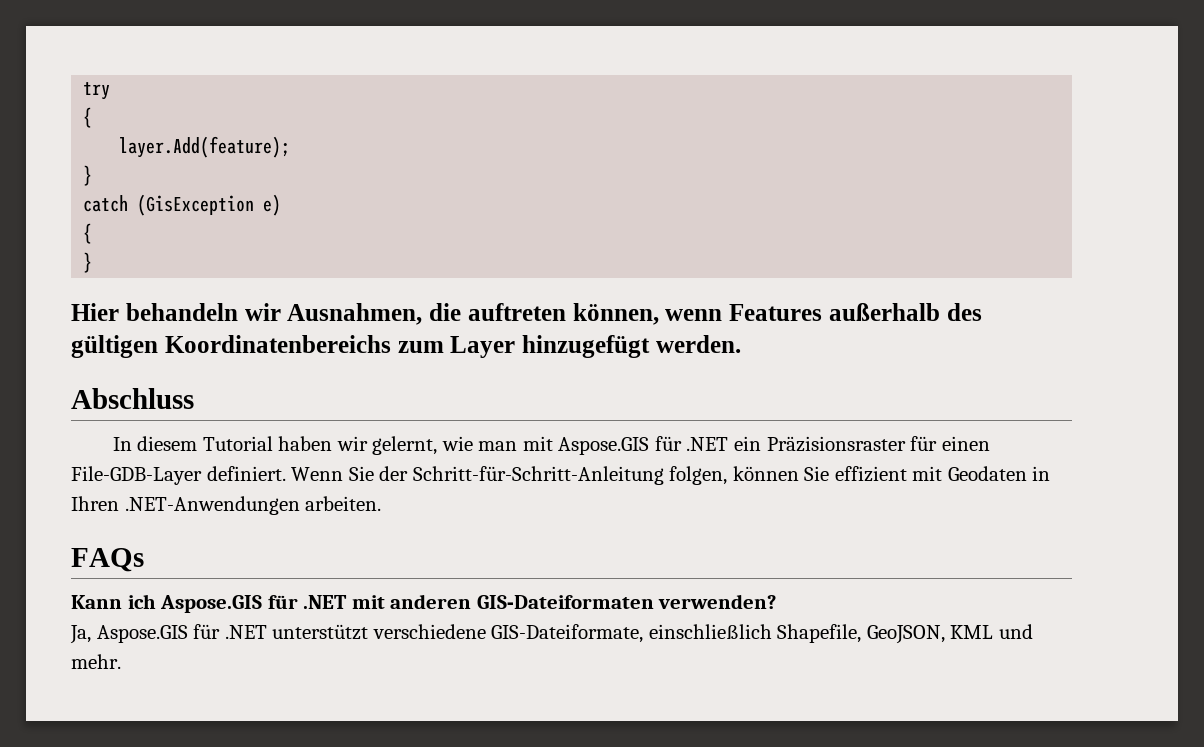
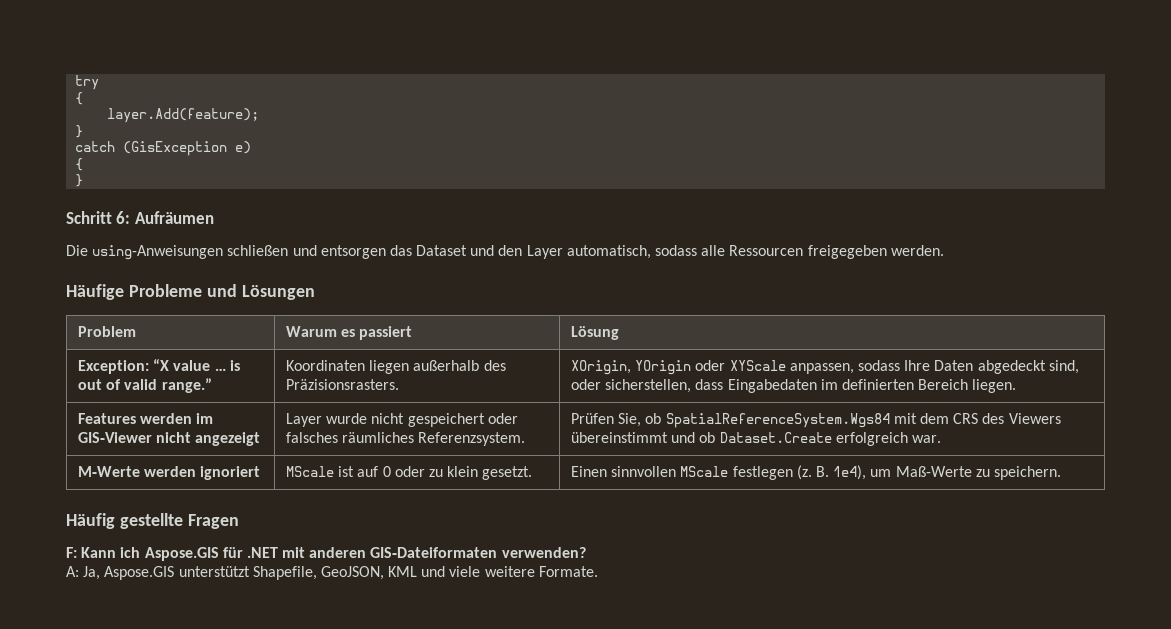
- Hier behandeln wir Ausnahmen, die auftreten können, wenn Features außerhalb des gültigen Koordinatenbereichs zum Layer hinzugefügt werden.
- Abschluss
- In diesem Tutorial haben wir gelernt, wie man mit Aspose.GIS für .NET ein Präzisionsraster für einen File-GDB-Layer definiert. Wenn Sie der Schritt-für-Schritt-Anleitung folgen, können Sie effizient mit Geodaten in Ihren .NET-Anwendungen arbeiten.
- FAQs
- Kann ich Aspose.GIS für .NET mit anderen GIS‑Dateiformaten verwenden?
+ Schritt 6: Aufräumen
+ Die using‑Anweisungen schließen und entsorgen das Dataset und den Layer automatisch, sodass alle Ressourcen freigegeben werden.
+ Häufige Probleme und Lösungen
+ Problem | Warum es passiert | Lösung
+ Exception: “X value … is out of valid range.” | Koordinaten liegen außerhalb des Präzisionsrasters. | XOrigin, YOrigin oder XYScale anpassen, sodass Ihre Daten abgedeckt sind, oder sicherstellen, dass Eingabedaten im definierten Bereich liegen.
+ Features werden im GIS‑Viewer nicht angezeigt | Layer wurde nicht gespeichert oder falsches räumliches Referenzsystem. | Prüfen Sie, ob SpatialReferenceSystem.Wgs84 mit dem CRS des Viewers übereinstimmt und ob Dataset.Create erfolgreich war.
+ M‑Werte werden ignoriert | MScale ist auf 0 oder zu klein gesetzt. | Einen sinnvollen MScale festlegen (z. B. 1e4), um Maß‑Werte zu speichern.
+ Häufig gestellte Fragen
+ F: Kann ich Aspose.GIS für .NET mit anderen GIS‑Dateiformaten verwenden?
- Ja, Aspose.GIS für .NET unterstützt verschiedene GIS-Dateiformate, einschließlich Shapefile, GeoJSON, KML und mehr.
+ A: Ja, Aspose.GIS unterstützt Shapefile, GeoJSON, KML und viele weitere Formate.

